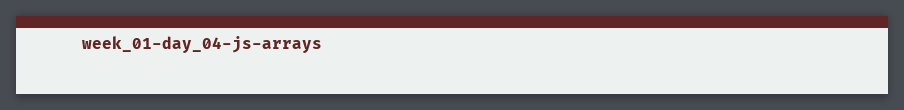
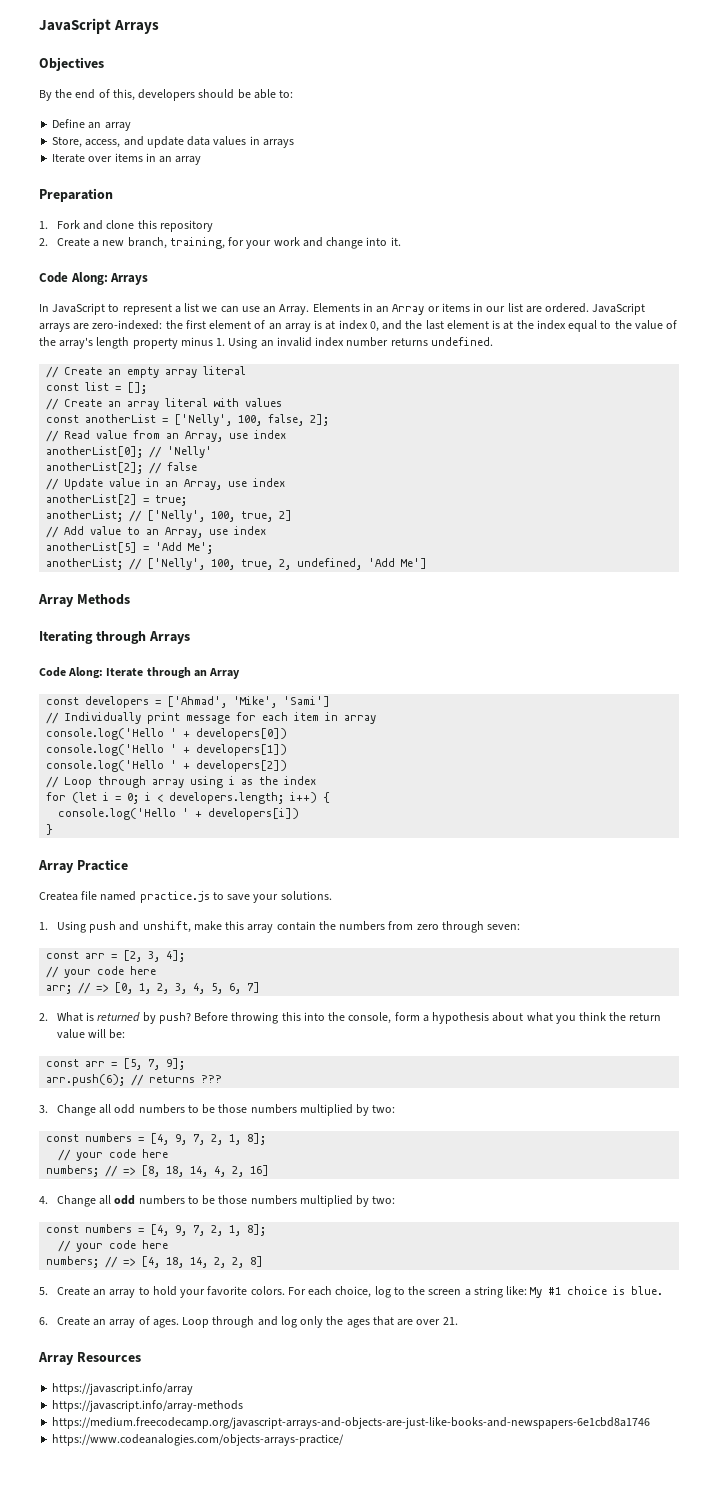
- week_01-day_04-js-arrays
+ JavaScript Arrays
+ Objectives
+ By the end of this, developers should be able to:
+ Define an array
+ Store, access, and update data values in arrays
+ Iterate over items in an array
+ Preparation
+ 1. Fork and clone this repository
+ 2. Create a new branch, training, for your work and change into it.
+ Code Along: Arrays
+ In JavaScript to represent a list we can use an Array. Elements in an Array or items in our list are ordered. JavaScript arrays are zero-indexed: the first element of an array is at index 0, and the last element is at the index equal to the value of the array's length property minus 1. Using an invalid index number returns undefined.
+ // Create an empty array literal
+ const list = [];
+ // Create an array literal with values
+ const anotherList = ['Nelly', 100, false, 2];
+ // Read value from an Array, use index
+ anotherList[0]; // 'Nelly'
+ anotherList[2]; // false
+ // Update value in an Array, use index
+ anotherList[2] = true;
+ anotherList; // ['Nelly', 100, true, 2]
+ // Add value to an Array, use index
+ anotherList[5] = 'Add Me';
+ anotherList; // ['Nelly', 100, true, 2, undefined, 'Add Me']
+ Array Methods
+ Iterating through Arrays
+ Code Along: Iterate through an Array
+ const developers = ['Ahmad', 'Mike', 'Sami']
+ // Individually print message for each item in array
+ console.log('Hello ' + developers[0])
+ console.log('Hello ' + developers[1])
+ console.log('Hello ' + developers[2])
+ // Loop through array using i as the index
+ for (let i = 0; i < developers.length; i++) {
+ console.log('Hello ' + developers[i])
+ }
+ Array Practice
+ Createa file named practice.js to save your solutions.
+ 1. Using push and unshift, make this array contain the numbers from zero through seven:
+ const arr = [2, 3, 4];
+ // your code here
+ arr; // => [0, 1, 2, 3, 4, 5, 6, 7]
+ 2. What is returned by push? Before throwing this into the console, form a hypothesis about what you think the return value will be:
+ const arr = [5, 7, 9];
+ arr.push(6); // returns ???
+ 3. Change all odd numbers to be those numbers multiplied by two:
+ const numbers = [4, 9, 7, 2, 1, 8];
+ // your code here
+ numbers; // => [8, 18, 14, 4, 2, 16]
+ 4. Change all odd numbers to be those numbers multiplied by two:
+ const numbers = [4, 9, 7, 2, 1, 8];
+ // your code here
+ numbers; // => [4, 18, 14, 2, 2, 8]
+ 5. Create an array to hold your favorite colors. For each choice, log to the screen a string like: My #1 choice is blue.
+ 6. Create an array of ages. Loop through and log only the ages that are over 21.
+ Array Resources
+ https://javascript.info/array
+ https://javascript.info/array-methods
+ https://medium.freecodecamp.org/javascript-arrays-and-objects-are-just-like-books-and-newspapers-6e1cbd8a1746
+ https://www.codeanalogies.com/objects-arrays-practice/

